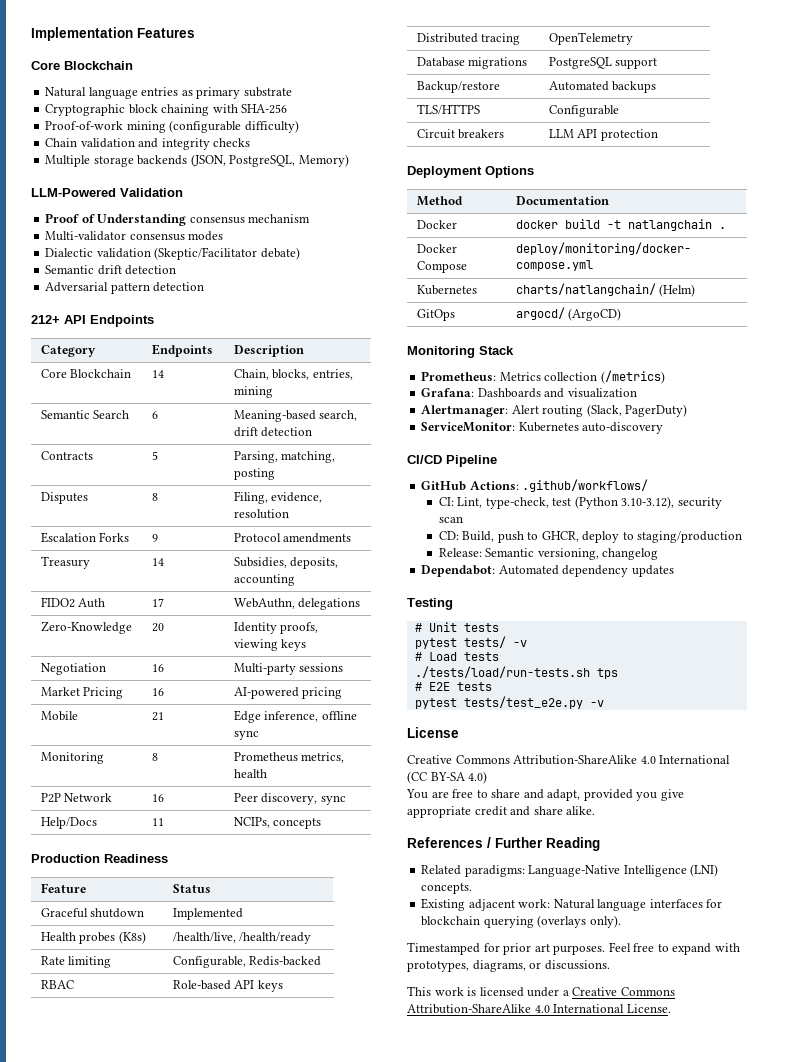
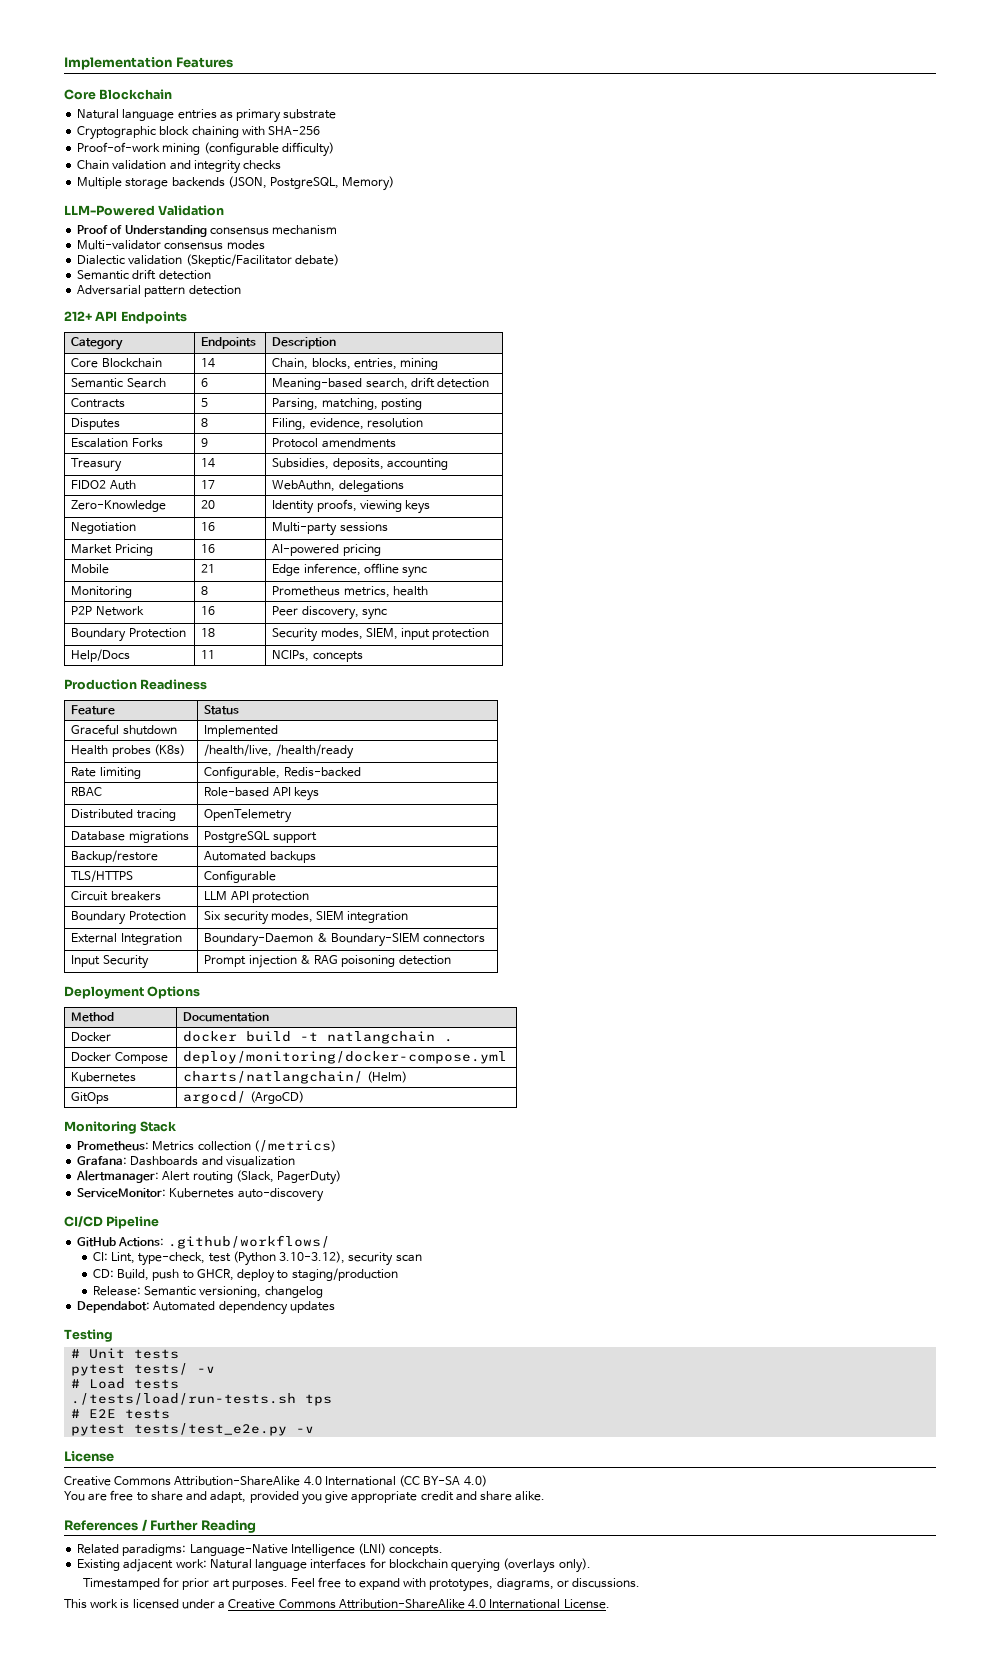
+ Boundary Protection | 18 | Security modes, SIEM, input protection
+ Boundary Protection | Six security modes, SIEM integration
+ External Integration | Boundary-Daemon & Boundary-SIEM connectors
+ Input Security | Prompt injection & RAG poisoning detection

